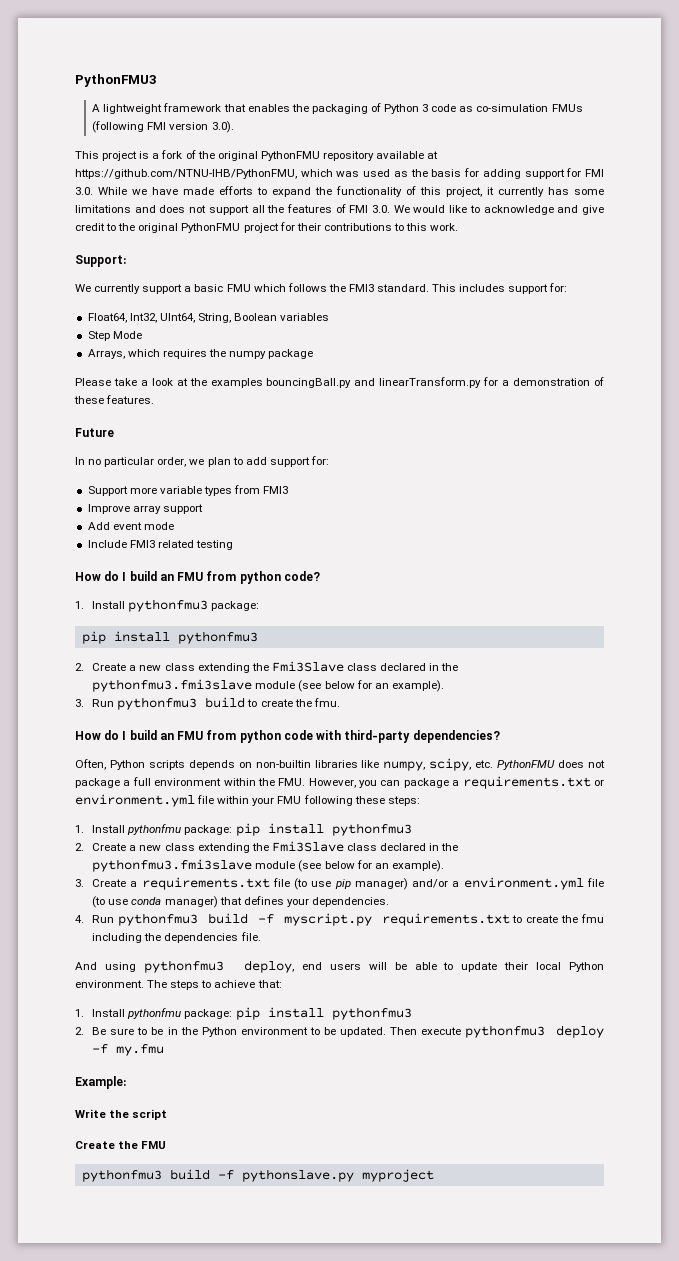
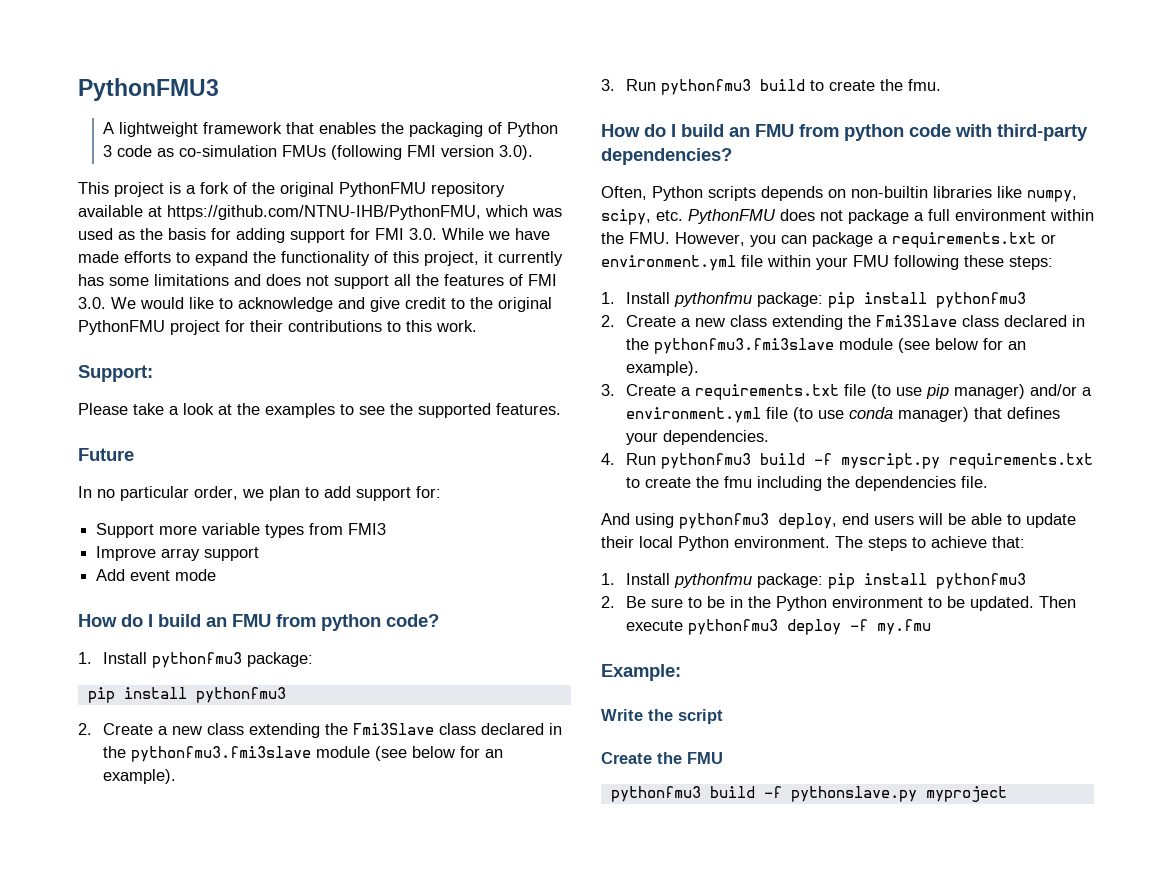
- We currently support a basic FMU which follows the FMI3 standard. This includes support for:
- Float64, Int32, UInt64, String, Boolean variables
- Step Mode
- Arrays, which requires the numpy package
- Please take a look at the examples bouncingBall.py and linearTransform.py for a demonstration of these features.
+ Please take a look at the examples to see the supported features.
- Include FMI3 related testing

